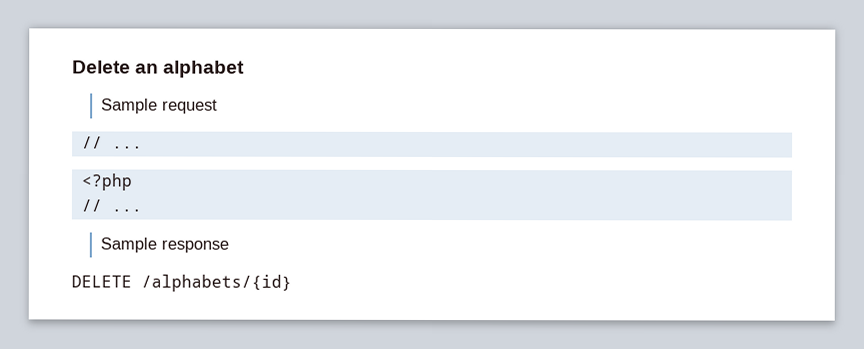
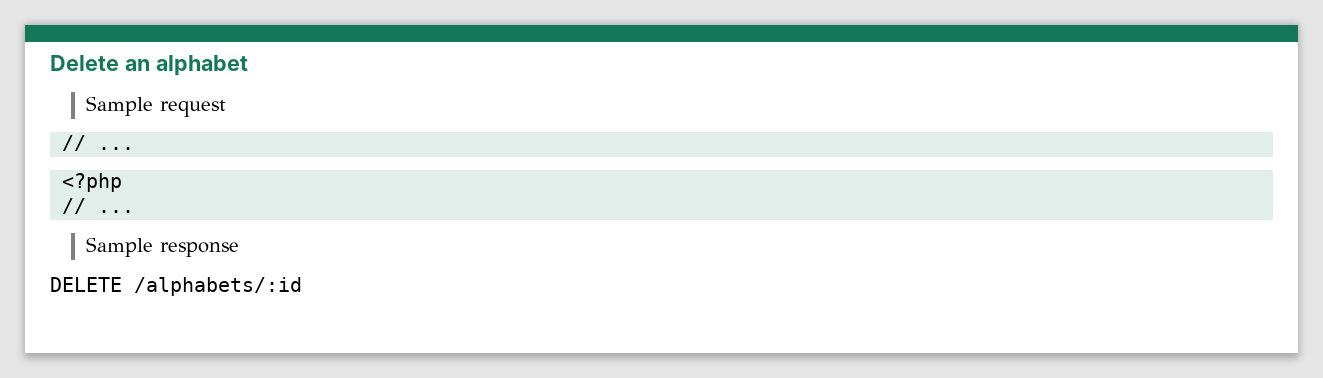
- DELETE /alphabets/{id}
+ DELETE /alphabets/:id

